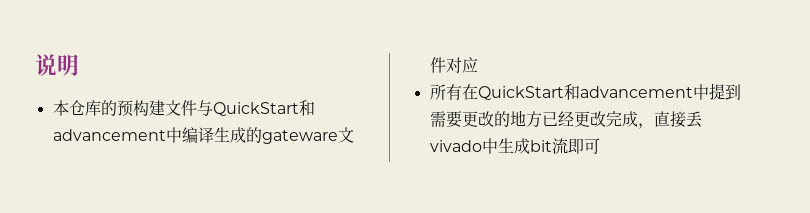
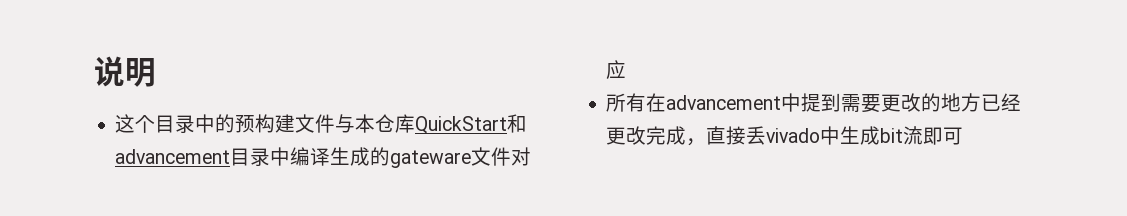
- 本仓库的预构建文件与QuickStart和advancement中编译生成的gateware文件对应
+ 这个目录中的预构建文件与本仓库QuickStart和advancement目录中编译生成的gateware文件对应
- 所有在QuickStart和advancement中提到需要更改的地方已经更改完成，直接丢vivado中生成bit流即可
+ 所有在advancement中提到需要更改的地方已经更改完成，直接丢vivado中生成bit流即可

